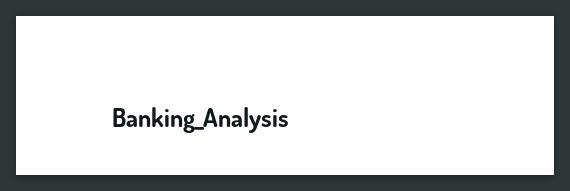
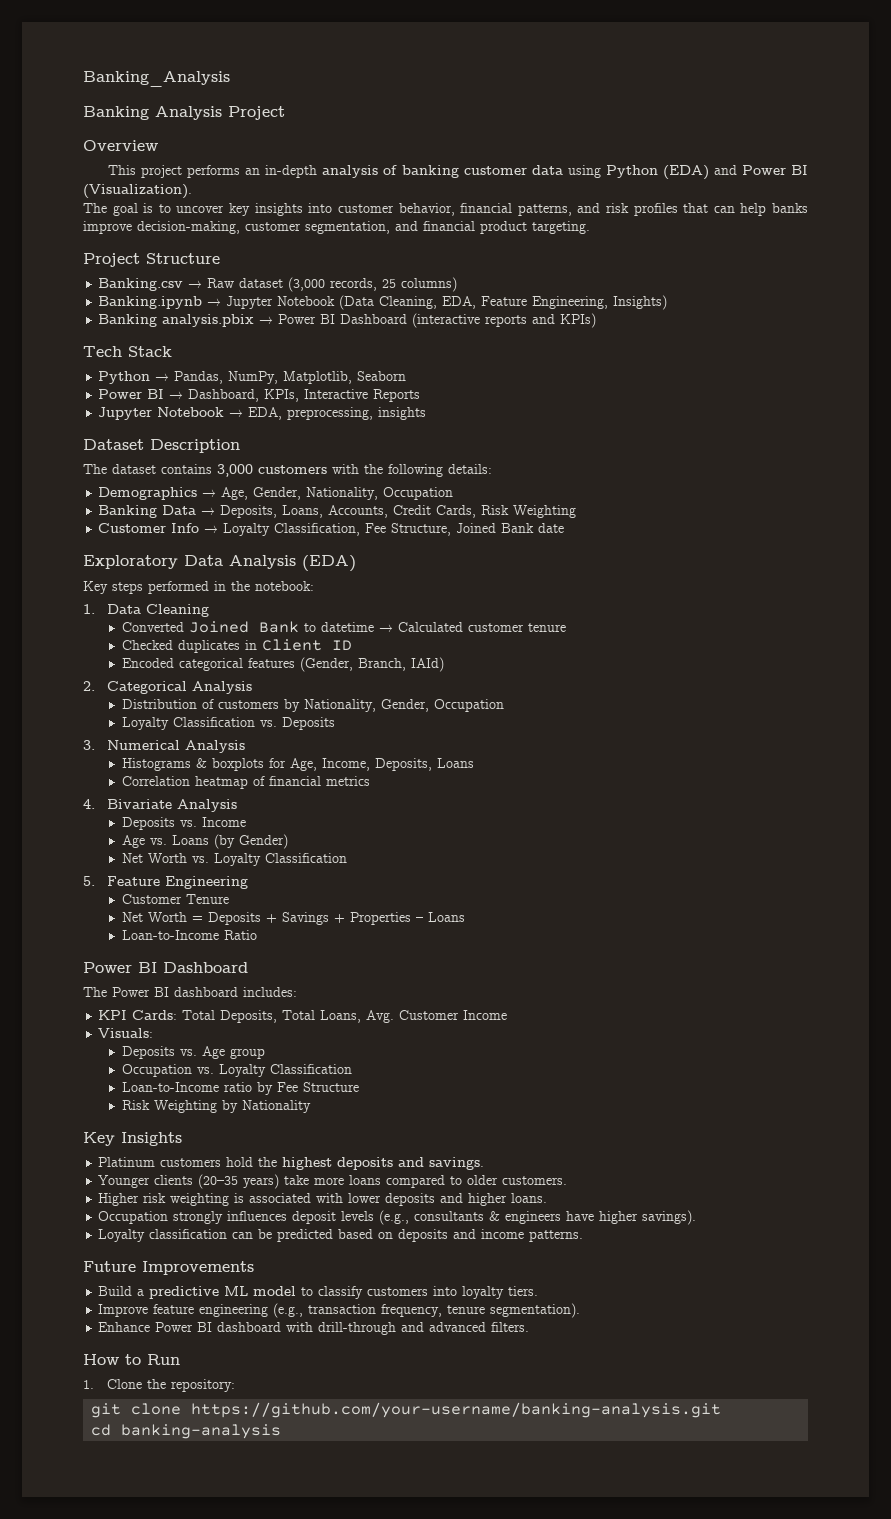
+ Banking Analysis Project
+ Overview
+ This project performs an in-depth analysis of banking customer data using Python (EDA) and Power BI (Visualization).
+ The goal is to uncover key insights into customer behavior, financial patterns, and risk profiles that can help banks improve decision-making, customer segmentation, and financial product targeting.
+ Project Structure
+ Banking.csv → Raw dataset (3,000 records, 25 columns)
+ Banking.ipynb → Jupyter Notebook (Data Cleaning, EDA, Feature Engineering, Insights)
+ Banking analysis.pbix → Power BI Dashboard (interactive reports and KPIs)
+ Tech Stack
+ Python → Pandas, NumPy, Matplotlib, Seaborn
+ Power BI → Dashboard, KPIs, Interactive Reports
+ Jupyter Notebook → EDA, preprocessing, insights
+ Dataset Description
+ The dataset contains 3,000 customers with the following details:
+ Demographics → Age, Gender, Nationality, Occupation
+ Banking Data → Deposits, Loans, Accounts, Credit Cards, Risk Weighting
+ Customer Info → Loyalty Classification, Fee Structure, Joined Bank date
+ Exploratory Data Analysis (EDA)
+ Key steps performed in the notebook:
+ 1. Data Cleaning
+ Converted Joined Bank to datetime → Calculated customer tenure
+ Checked duplicates in Client ID
+ Encoded categorical features (Gender, Branch, IAId)
+ 2. Categorical Analysis
+ Distribution of customers by Nationality, Gender, Occupation
+ Loyalty Classification vs. Deposits
+ 3. Numerical Analysis
+ Histograms & boxplots for Age, Income, Deposits, Loans
+ Correlation heatmap of financial metrics
+ 4. Bivariate Analysis
+ Deposits vs. Income
+ Age vs. Loans (by Gender)
+ Net Worth vs. Loyalty Classification
+ 5. Feature Engineering
+ Customer Tenure
+ Net Worth = Deposits + Savings + Properties – Loans
+ Loan-to-Income Ratio
+ Power BI Dashboard
+ The Power BI dashboard includes:
+ KPI Cards: Total Deposits, Total Loans, Avg. Customer Income
+ Visuals:
+ Deposits vs. Age group
+ Occupation vs. Loyalty Classification
+ Loan-to-Income ratio by Fee Structure
+ Risk Weighting by Nationality
+ Key Insights
+ Platinum customers hold the highest deposits and savings.
+ Younger clients (20–35 years) take more loans compared to older customers.
+ Higher risk weighting is associated with lower deposits and higher loans.
+ Occupation strongly influences deposit levels (e.g., consultants & engineers have higher savings).
+ Loyalty classification can be predicted based on deposits and income patterns.
+ Future Improvements
+ Build a predictive ML model to classify customers into loyalty tiers.
+ Improve feature engineering (e.g., transaction frequency, tenure segmentation).
+ Enhance Power BI dashboard with drill-through and advanced filters.
+ How to Run
+ 1. Clone the repository:
+ git clone https://github.com/your-username/banking-analysis.git
+ cd banking-analysis

